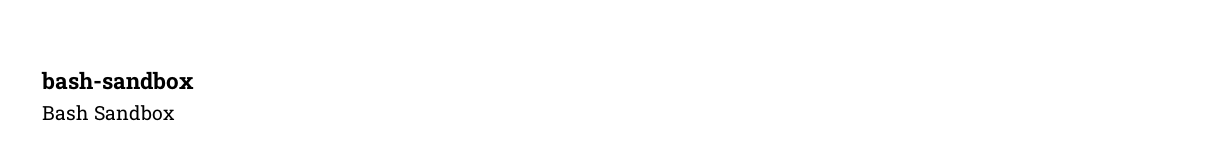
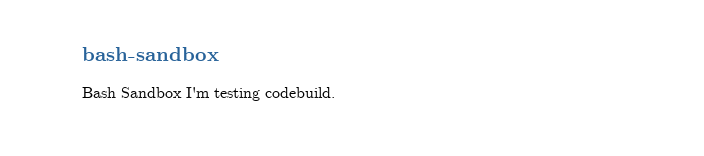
- Bash Sandbox
+ Bash Sandbox I'm testing codebuild.

